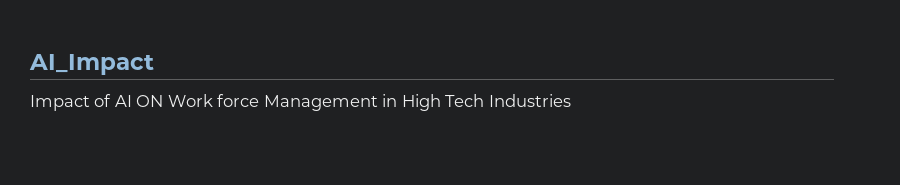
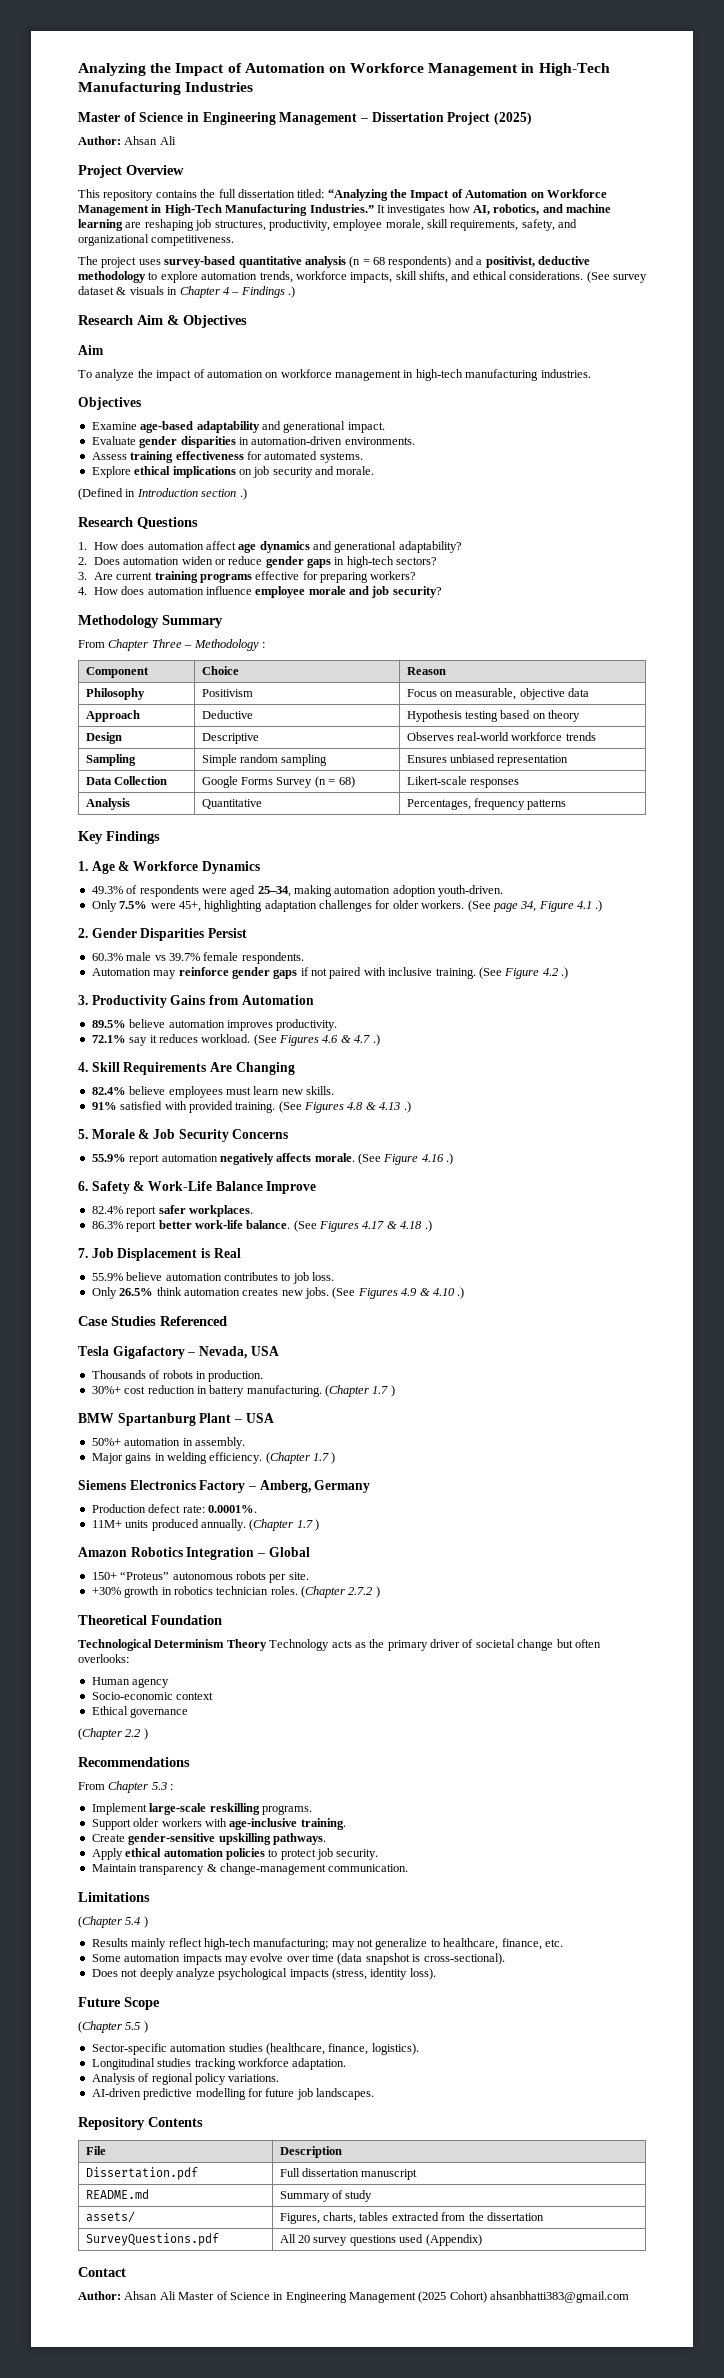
- AI_Impact
- Impact of AI ON Work force Management in High Tech Industries
+ Analyzing the Impact of Automation on Workforce Management in High-Tech Manufacturing Industries
+ Master of Science in Engineering Management – Dissertation Project (2025)
+ Author: Ahsan Ali
+ Project Overview
+ This repository contains the full dissertation titled: “Analyzing the Impact of Automation on Workforce Management in High-Tech Manufacturing Industries.” It investigates how AI, robotics, and machine learning are reshaping job structures, productivity, employee morale, skill requirements, safety, and organizational competitiveness.
+ The project uses survey-based quantitative analysis (n = 68 respondents) and a positivist, deductive methodology to explore automation trends, workforce impacts, skill shifts, and ethical considerations. (See survey dataset & visuals in Chapter 4 – Findings .)
+ Research Aim & Objectives
+ Aim
+ To analyze the impact of automation on workforce management in high-tech manufacturing industries.
+ Objectives
+ Examine age-based adaptability and generational impact.
+ Evaluate gender disparities in automation-driven environments.
+ Assess training effectiveness for automated systems.
+ Explore ethical implications on job security and morale.
+ (Defined in Introduction section .)
+ Research Questions
+ 1. How does automation affect age dynamics and generational adaptability?
+ 2. Does automation widen or reduce gender gaps in high-tech sectors?
+ 3. Are current training programs effective for preparing workers?
+ 4. How does automation influence employee morale and job security?
+ Methodology Summary
+ From Chapter Three – Methodology :
+ Component | Choice | Reason
+ Philosophy | Positivism | Focus on measurable, objective data
+ Approach | Deductive | Hypothesis testing based on theory
+ Design | Descriptive | Observes real-world workforce trends
+ Sampling | Simple random sampling | Ensures unbiased representation
+ Data Collection | Google Forms Survey (n = 68) | Likert-scale responses
+ Analysis | Quantitative | Percentages, frequency patterns
+ Key Findings
+ 1. Age & Workforce Dynamics
+ 49.3% of respondents were aged 25–34, making automation adoption youth-driven.
+ Only 7.5% were 45+, highlighting adaptation challenges for older workers. (See page 34, Figure 4.1 .)
+ 2. Gender Disparities Persist
+ 60.3% male vs 39.7% female respondents.
+ Automation may reinforce gender gaps if not paired with inclusive training. (See Figure 4.2 .)
+ 3. Productivity Gains from Automation
+ 89.5% believe automation improves productivity.
+ 72.1% say it reduces workload. (See Figures 4.6 & 4.7 .)
+ 4. Skill Requirements Are Changing
+ 82.4% believe employees must learn new skills.
+ 91% satisfied with provided training. (See Figures 4.8 & 4.13 .)
+ 5. Morale & Job Security Concerns
+ 55.9% report automation negatively affects morale. (See Figure 4.16 .)
+ 6. Safety & Work-Life Balance Improve
+ 82.4% report safer workplaces.
+ 86.3% report better work-life balance. (See Figures 4.17 & 4.18 .)
+ 7. Job Displacement is Real
+ 55.9% believe automation contributes to job loss.
+ Only 26.5% think automation creates new jobs. (See Figures 4.9 & 4.10 .)
+ Case Studies Referenced
+ Tesla Gigafactory – Nevada, USA
+ Thousands of robots in production.
+ 30%+ cost reduction in battery manufacturing. (Chapter 1.7 )
+ BMW Spartanburg Plant – USA
+ 50%+ automation in assembly.
+ Major gains in welding efficiency. (Chapter 1.7 )
+ Siemens Electronics Factory – Amberg, Germany
+ Production defect rate: 0.0001%.
+ 11M+ units produced annually. (Chapter 1.7 )
+ Amazon Robotics Integration – Global
+ 150+ “Proteus” autonomous robots per site.
+ +30% growth in robotics technician roles. (Chapter 2.7.2 )
+ Theoretical Foundation
+ Technological Determinism Theory Technology acts as the primary driver of societal change but often overlooks:
+ Human agency
+ Socio-economic context
+ Ethical governance
+ (Chapter 2.2 )
+ Recommendations
+ From Chapter 5.3 :
+ Implement large-scale reskilling programs.
+ Support older workers with age-inclusive training.
+ Create gender-sensitive upskilling pathways.
+ Apply ethical automation policies to protect job security.
+ Maintain transparency & change-management communication.
+ Limitations
+ (Chapter 5.4 )
+ Results mainly reflect high-tech manufacturing; may not generalize to healthcare, finance, etc.
+ Some automation impacts may evolve over time (data snapshot is cross-sectional).
+ Does not deeply analyze psychological impacts (stress, identity loss).
+ Future Scope
+ (Chapter 5.5 )
+ Sector-specific automation studies (healthcare, finance, logistics).
+ Longitudinal studies tracking workforce adaptation.
+ Analysis of regional policy variations.
+ AI-driven predictive modelling for future job landscapes.
+ Repository Contents
+ File | Description
+ Dissertation.pdf | Full dissertation manuscript
+ README.md | Summary of study
+ assets/ | Figures, charts, tables extracted from the dissertation
+ SurveyQuestions.pdf | All 20 survey questions used (Appendix)
+ Contact
+ Author: Ahsan Ali Master of Science in Engineering Management (2025 Cohort) ahsanbhatti383@gmail.com

